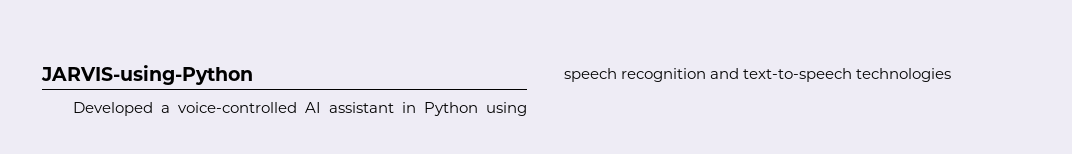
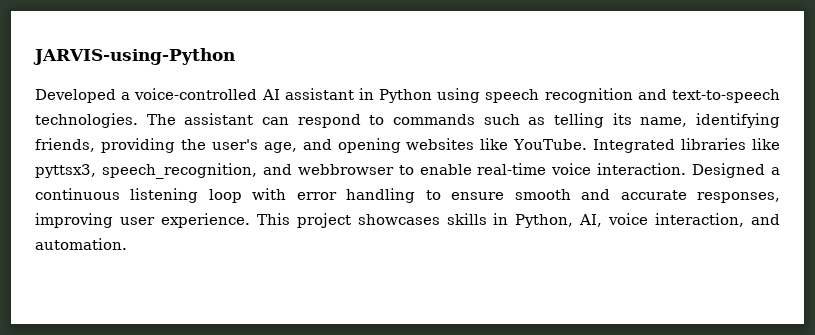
- Developed a voice-controlled AI assistant in Python using speech recognition and text-to-speech technologies
+ Developed a voice-controlled AI assistant in Python using speech recognition and text-to-speech technologies. The assistant can respond to commands such as telling its name, identifying friends, providing the user's age, and opening websites like YouTube. Integrated libraries like pyttsx3, speech_recognition, and webbrowser to enable real-time voice interaction. Designed a continuous listening loop with error handling to ensure smooth and accurate responses, improving user experience. This project showcases skills in Python, AI, voice interaction, and automation.

